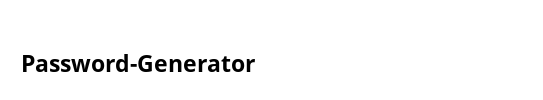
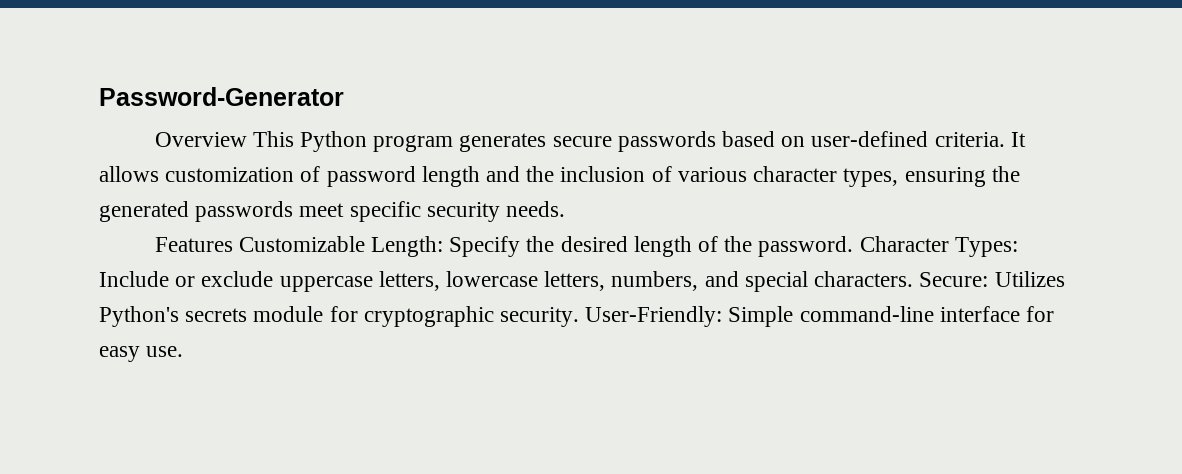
+ Overview This Python program generates secure passwords based on user-defined criteria. It allows customization of password length and the inclusion of various character types, ensuring the generated passwords meet specific security needs.
+ Features Customizable Length: Specify the desired length of the password. Character Types: Include or exclude uppercase letters, lowercase letters, numbers, and special characters. Secure: Utilizes Python's secrets module for cryptographic security. User-Friendly: Simple command-line interface for easy use.

